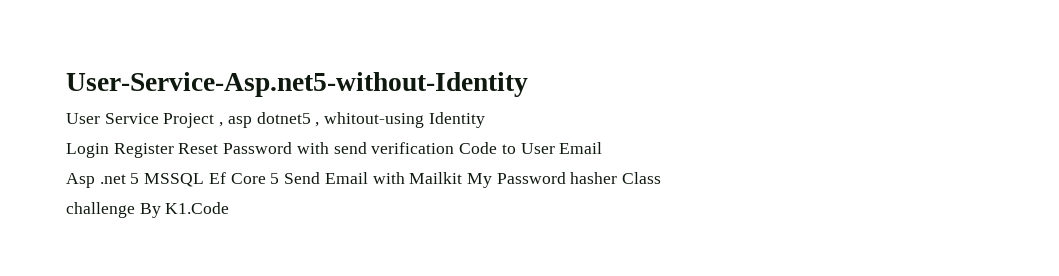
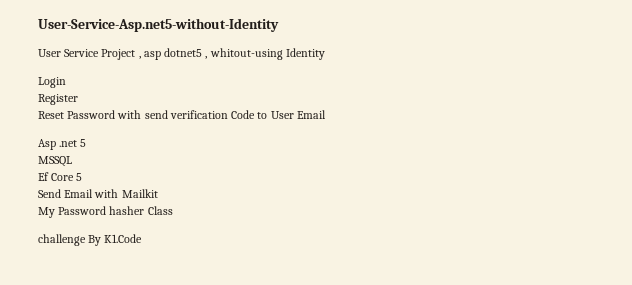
- Login Register Reset Password with send verification Code to User Email
+ Login
+ Register
+ Reset Password with send verification Code to User Email
- Asp .net 5 MSSQL Ef Core 5 Send Email with Mailkit My Password hasher Class
+ Asp .net 5
+ MSSQL
+ Ef Core 5
+ Send Email with Mailkit
+ My Password hasher Class

